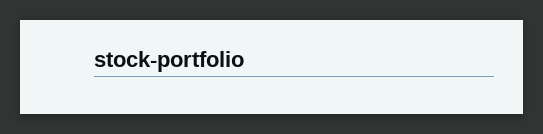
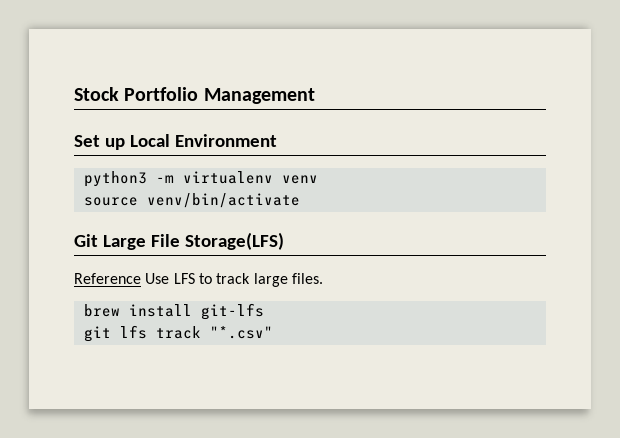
- stock-portfolio
+ Stock Portfolio Management
+ Set up Local Environment
+ python3 -m virtualenv venv
+ source venv/bin/activate
+ Git Large File Storage(LFS)
+ Reference Use LFS to track large files.
+ brew install git-lfs
+ git lfs track "*.csv"

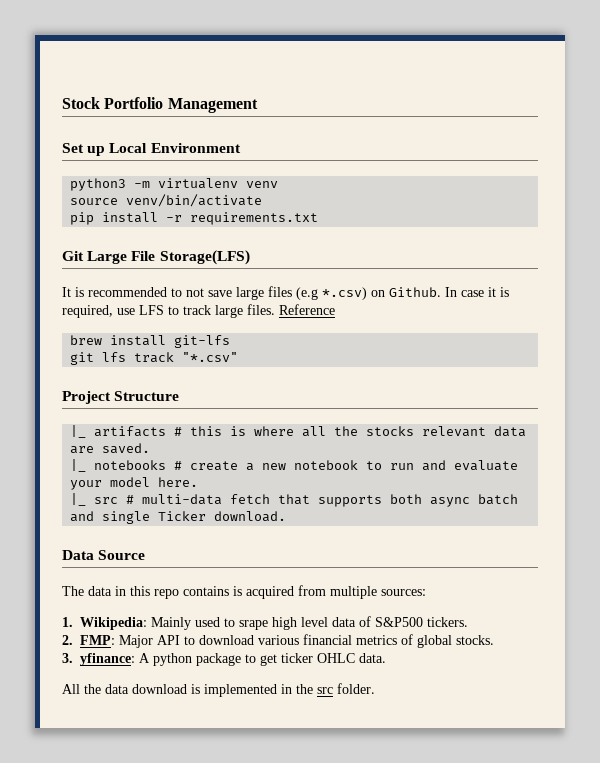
+ pip install -r requirements.txt
- Reference Use LFS to track large files.
+ It is recommended to not save large files (e.g *.csv) on Github. In case it is required, use LFS to track large files. Reference
+ Project Structure
+ |_ artifacts # this is where all the stocks relevant data are saved.
+ |_ notebooks # create a new notebook to run and evaluate your model here.
+ |_ src # multi-data fetch that supports both async batch and single Ticker download.
+ Data Source
+ The data in this repo contains is acquired from multiple sources:
+ 1. Wikipedia: Mainly used to srape high level data of S&P500 tickers.
+ 2. FMP: Major API to download various financial metrics of global stocks.
+ 3. yfinance: A python package to get ticker OHLC data.
+ All the data download is implemented in the src folder.

